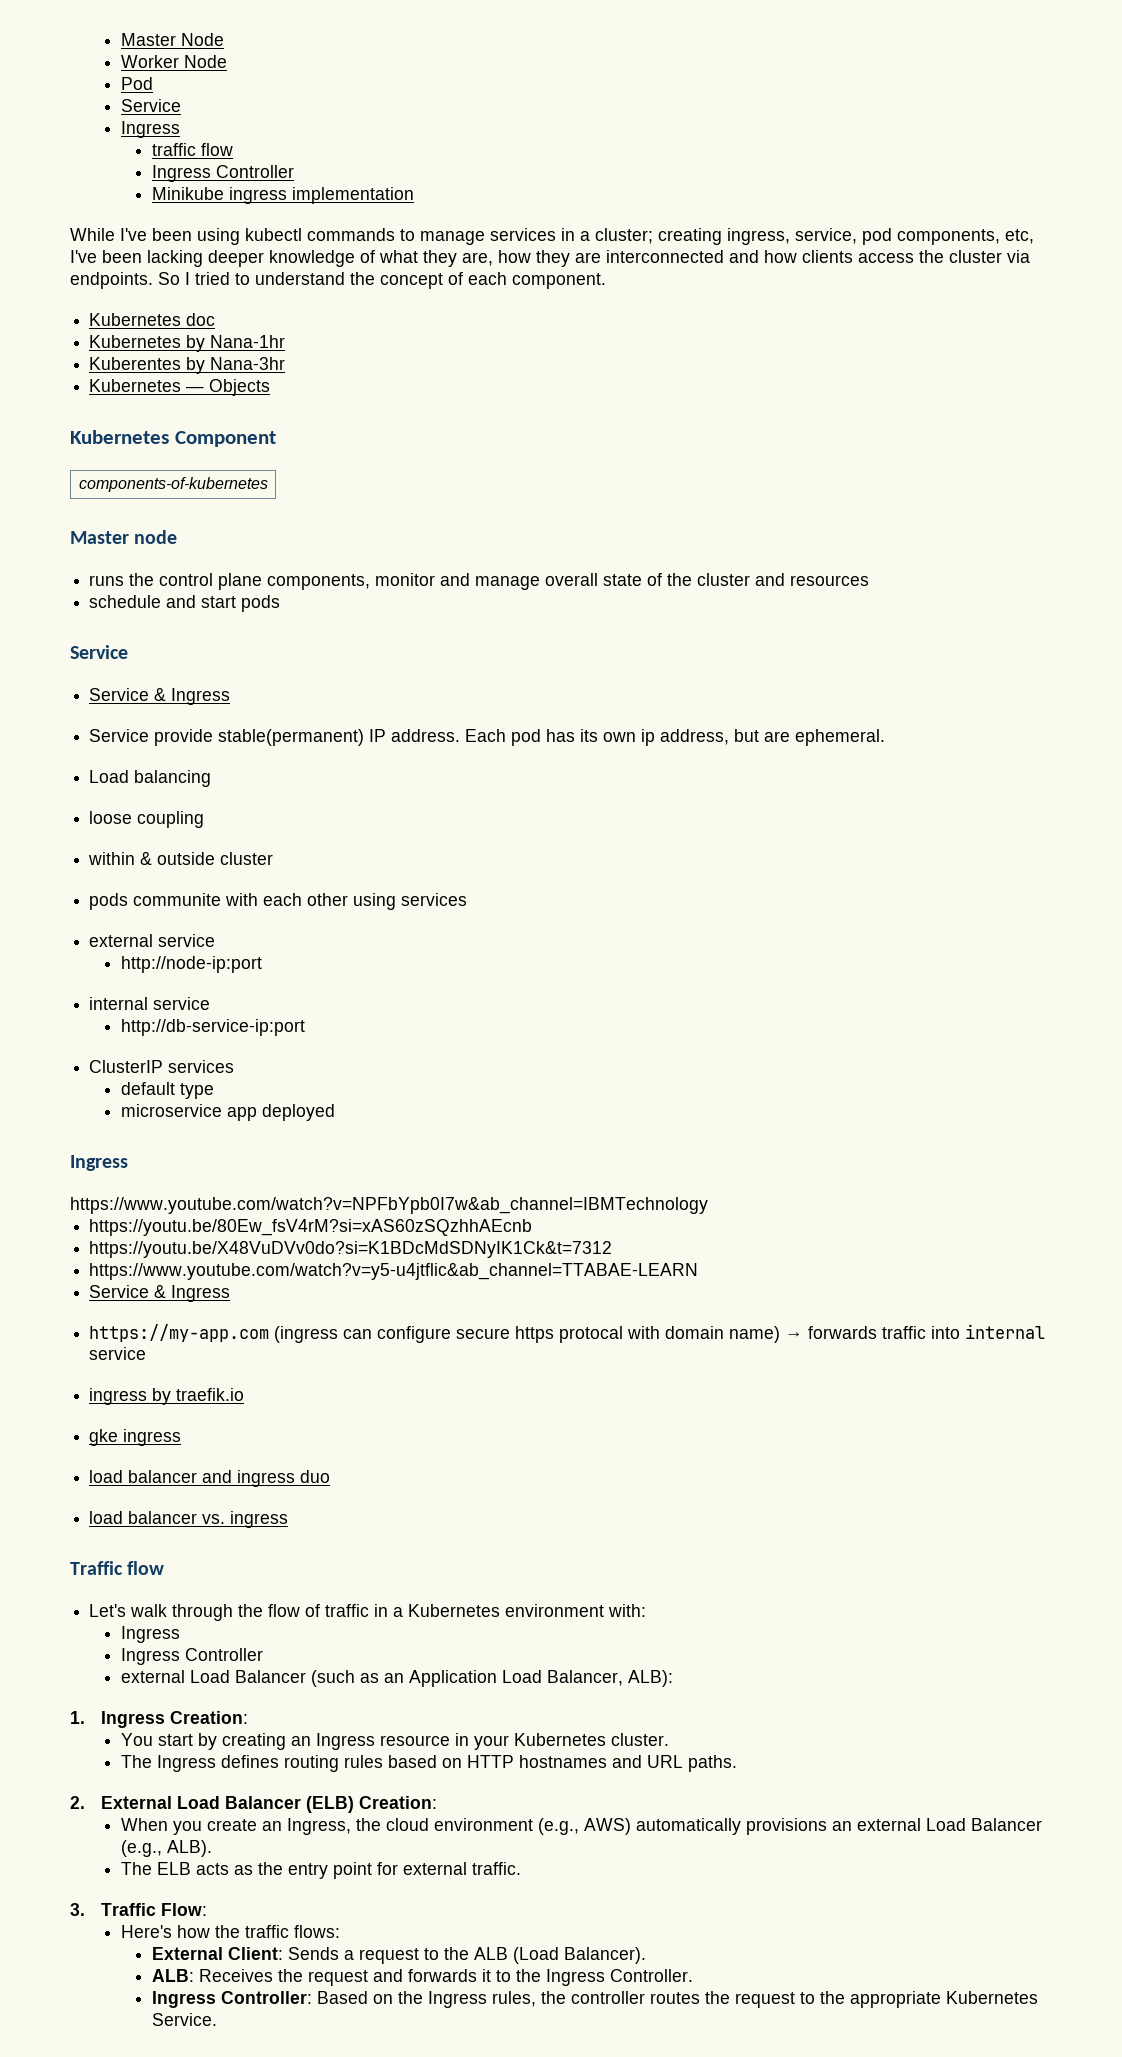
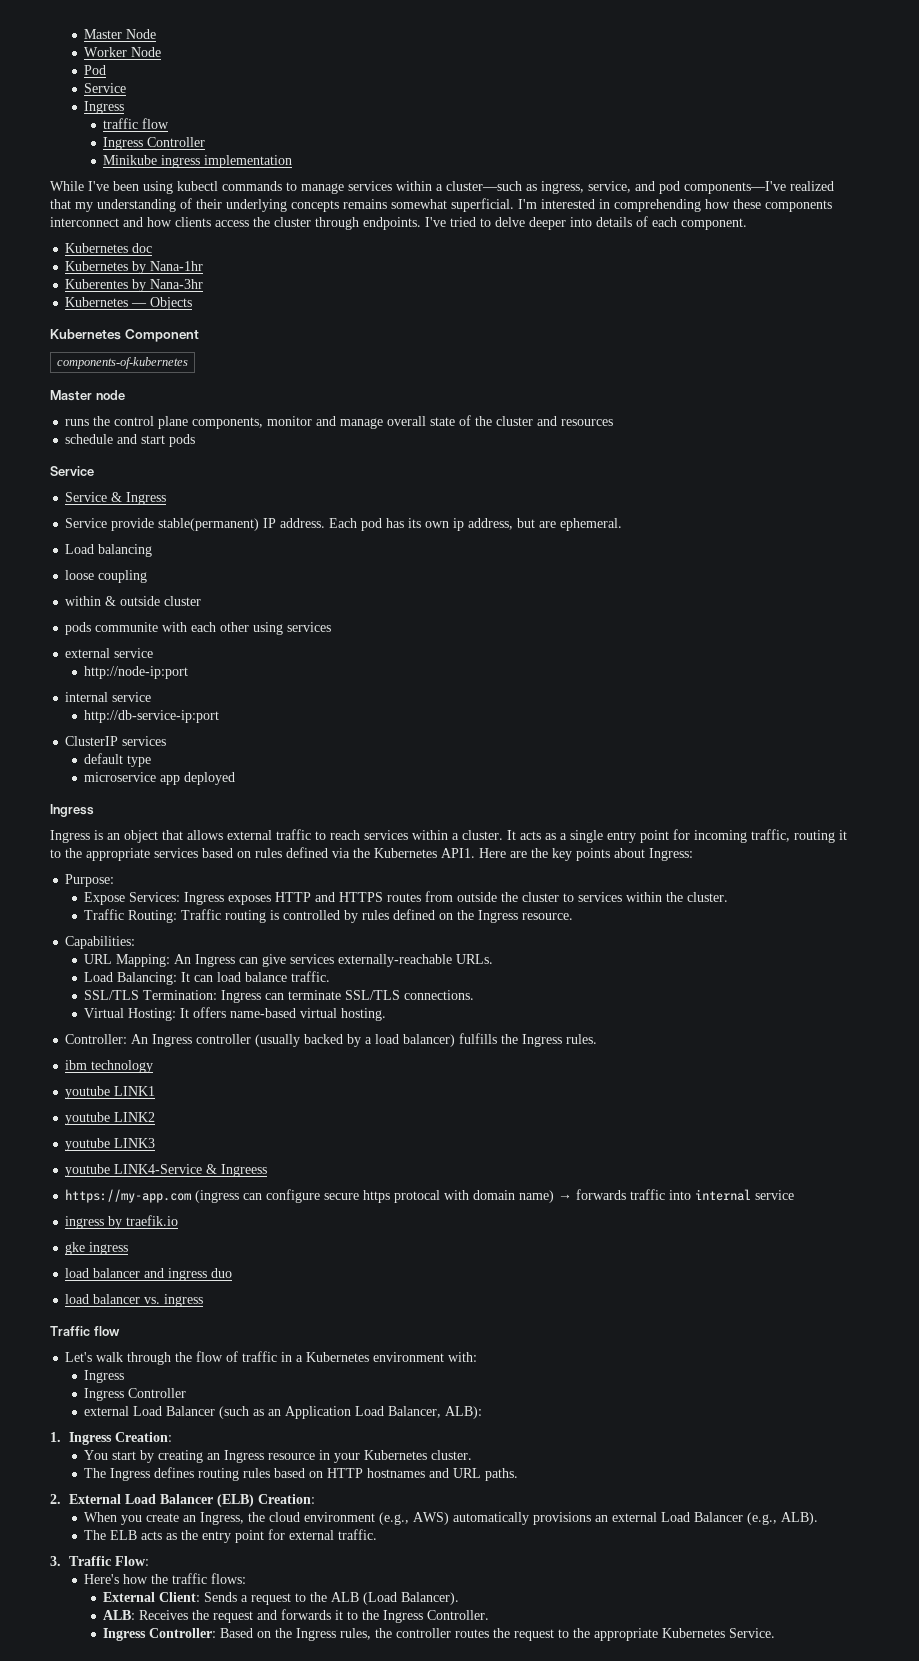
- While I've been using kubectl commands to manage services in a cluster; creating ingress, service, pod components, etc, I've been lacking deeper knowledge of what they are, how they are interconnected and how clients access the cluster via endpoints. So I tried to understand the concept of each component.
+ While I've been using kubectl commands to manage services within a cluster—such as ingress, service, and pod components—I've realized that my understanding of their underlying concepts remains somewhat superficial. I'm interested in comprehending how these components interconnect and how clients access the cluster through endpoints. I've tried to delve deeper into details of each component.
- https://www.youtube.com/watch?v=NPFbYpb0I7w&ab_channel=IBMTechnology
- https://youtu.be/80Ew_fsV4rM?si=xAS60zSQzhhAEcnb
- https://youtu.be/X48VuDVv0do?si=K1BDcMdSDNyIK1Ck&t=7312
- https://www.youtube.com/watch?v=y5-u4jtflic&ab_channel=TTABAE-LEARN
- Service & Ingress
+ Ingress is an object that allows external traffic to reach services within a cluster. It acts as a single entry point for incoming traffic, routing it to the appropriate services based on rules defined via the Kubernetes API1. Here are the key points about Ingress:
+ Purpose:
+ Expose Services: Ingress exposes HTTP and HTTPS routes from outside the cluster to services within the cluster.
+ Traffic Routing: Traffic routing is controlled by rules defined on the Ingress resource.
+ Capabilities:
+ URL Mapping: An Ingress can give services externally-reachable URLs.
+ Load Balancing: It can load balance traffic.
+ SSL/TLS Termination: Ingress can terminate SSL/TLS connections.
+ Virtual Hosting: It offers name-based virtual hosting.
+ Controller: An Ingress controller (usually backed by a load balancer) fulfills the Ingress rules.
+ ibm technology
+ youtube LINK1
+ youtube LINK2
+ youtube LINK3
+ youtube LINK4-Service & Ingreess

